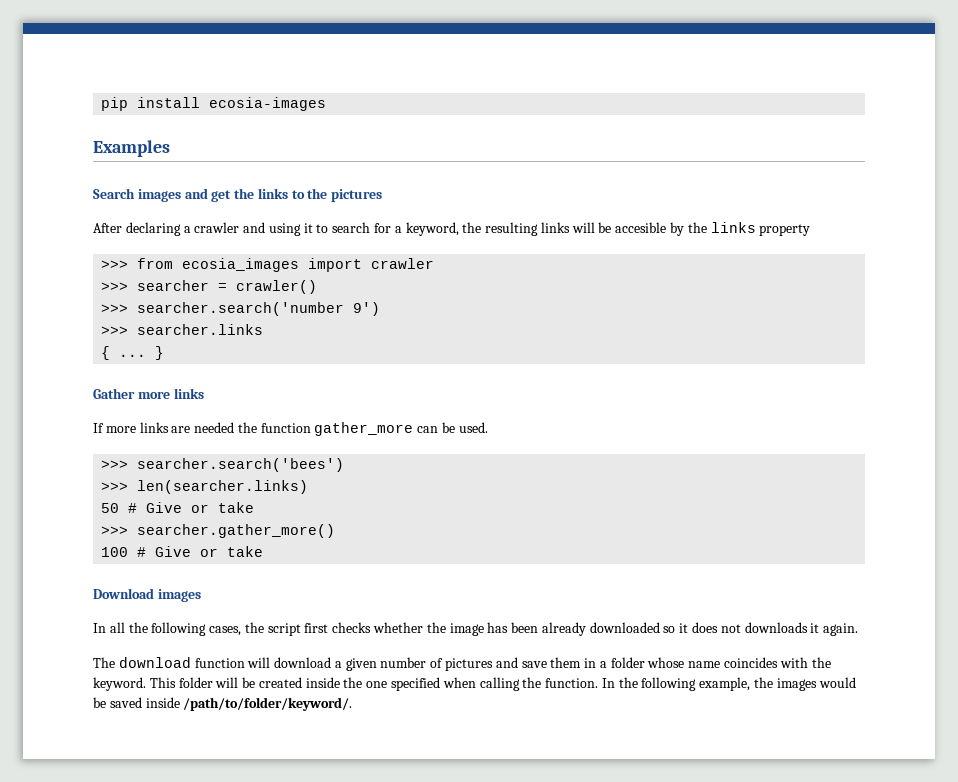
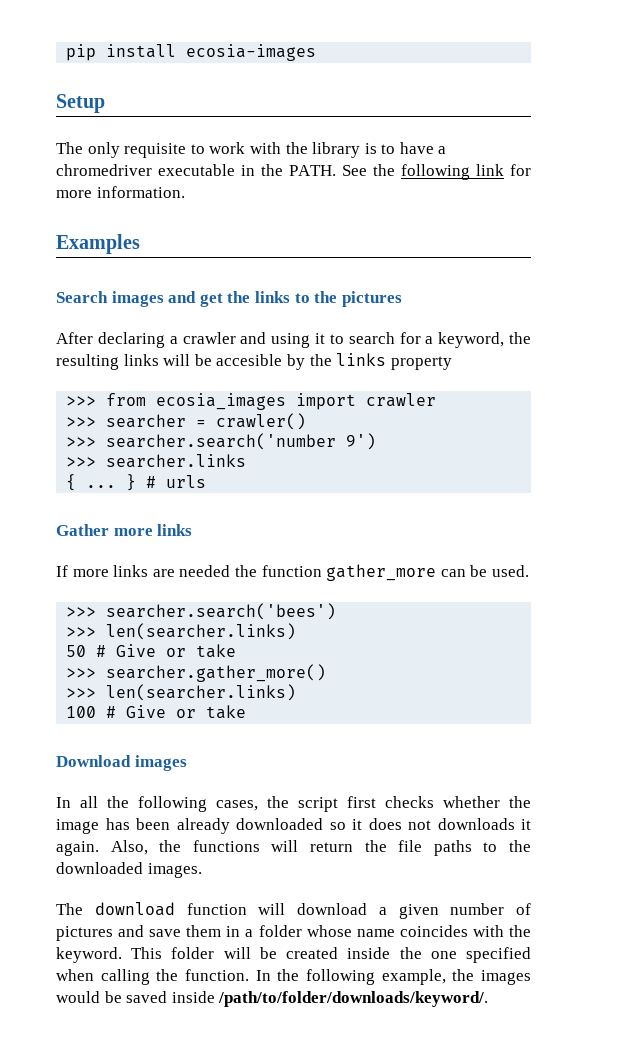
+ Setup
+ The only requisite to work with the library is to have a chromedriver executable in the PATH. See the following link for more information.
- }
+ } # urls
  >>> searcher.gather_more()
+ >>> len(searcher.links)
+ Also, the functions will return the file paths to the downloaded images.
- In the following example, the images would be saved inside /path/to/folder/keyword/.
+ In the following example, the images would be saved inside /path/to/folder/downloads/keyword/.

